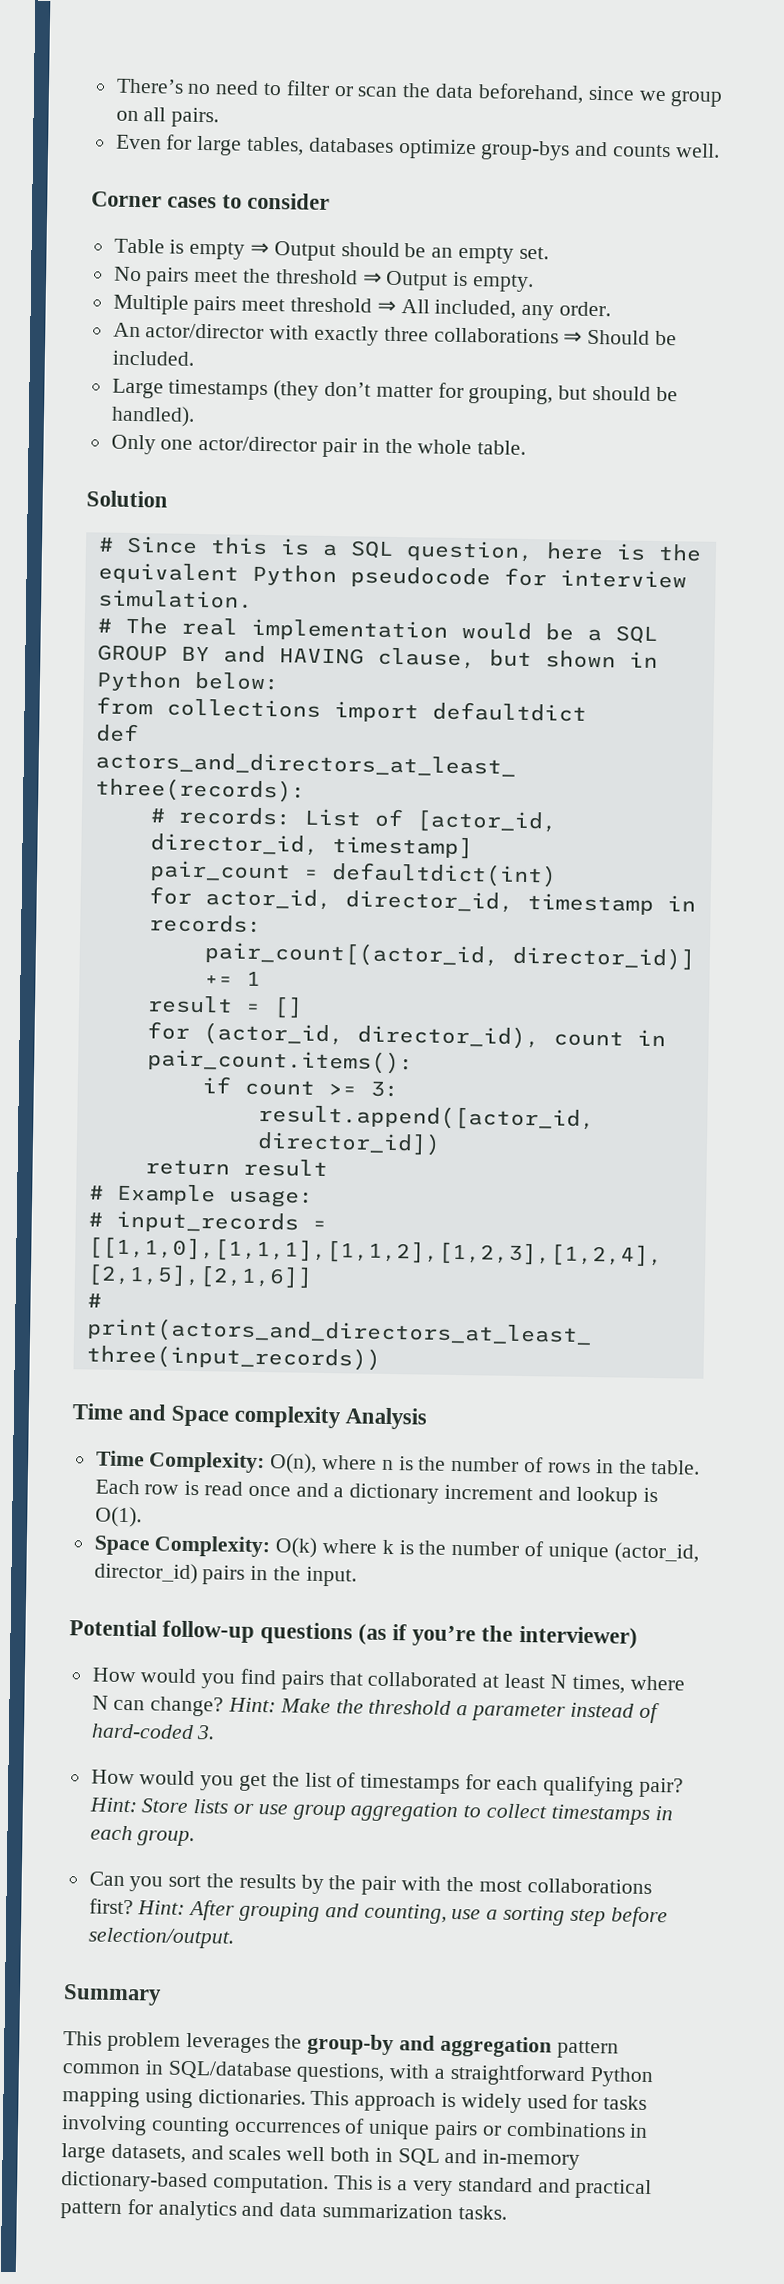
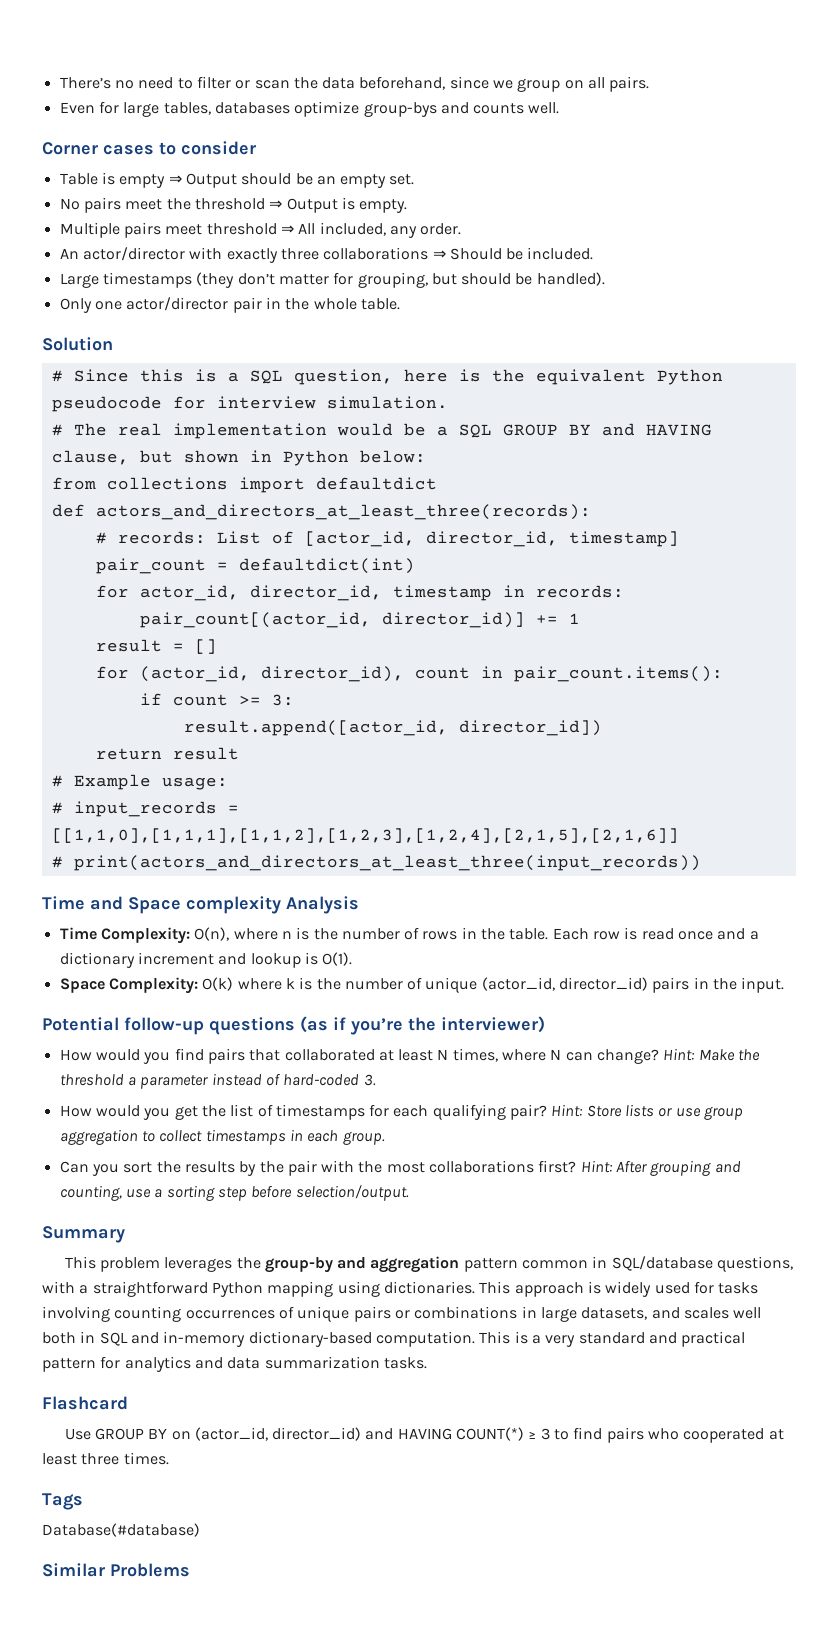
+ Flashcard
+ Use GROUP BY on (actor_id, director_id) and HAVING COUNT(*) ≥ 3 to find pairs who cooperated at least three times.
+ Tags
+ Database(#database)
+ Similar Problems

